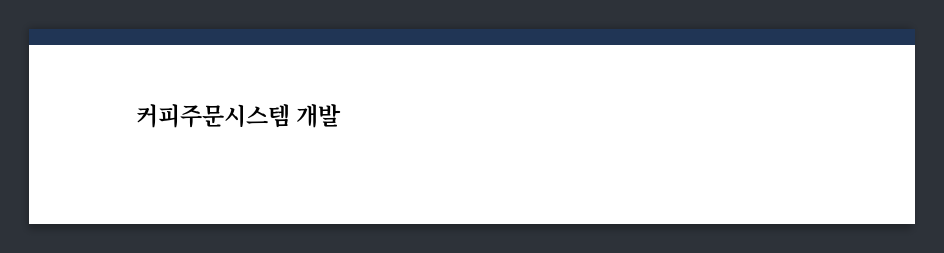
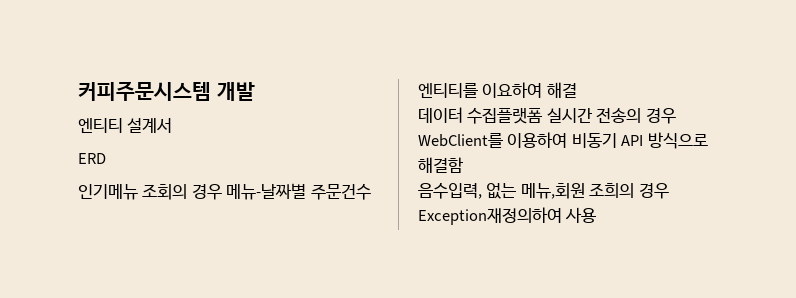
+ 엔티티 설계서
+ ERD
+ 인기메뉴 조회의 경우 메뉴-날짜별 주문건수 엔티티를 이요하여 해결
+ 데이터 수집플랫폼 실시간 전송의 경우 WebClient를 이용하여 비동기 API 방식으로 해결함
+ 음수입력, 없는 메뉴,회원 조희의 경우 Exception재정의하여 사용

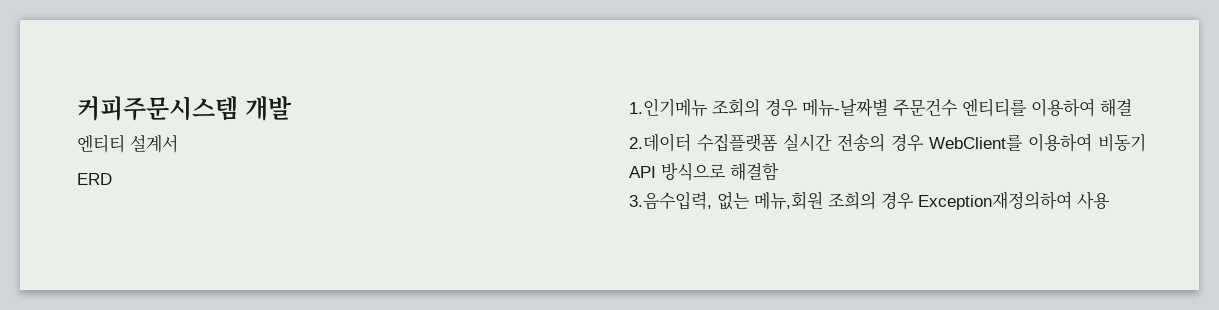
- 인기메뉴 조회의 경우 메뉴-날짜별 주문건수 엔티티를 이요하여 해결
+ 1.인기메뉴 조회의 경우 메뉴-날짜별 주문건수 엔티티를 이용하여 해결
- 데이터 수집플랫폼 실시간 전송의 경우 WebClient를 이용하여 비동기 API 방식으로 해결함
+ 2.데이터 수집플랫폼 실시간 전송의 경우 WebClient를 이용하여 비동기 API 방식으로 해결함
- 음수입력, 없는 메뉴,회원 조희의 경우 Exception재정의하여 사용
+ 3.음수입력, 없는 메뉴,회원 조희의 경우 Exception재정의하여 사용

